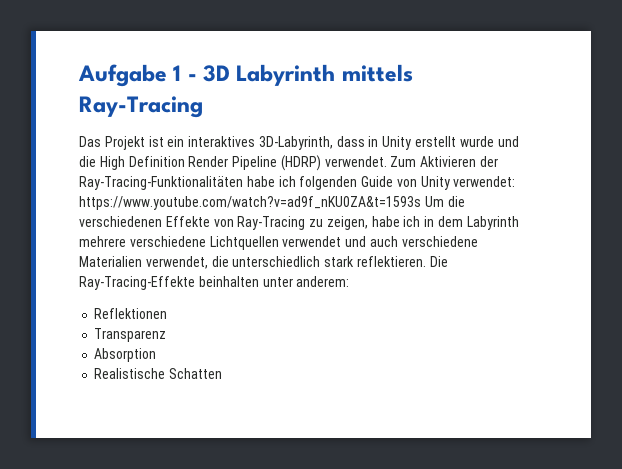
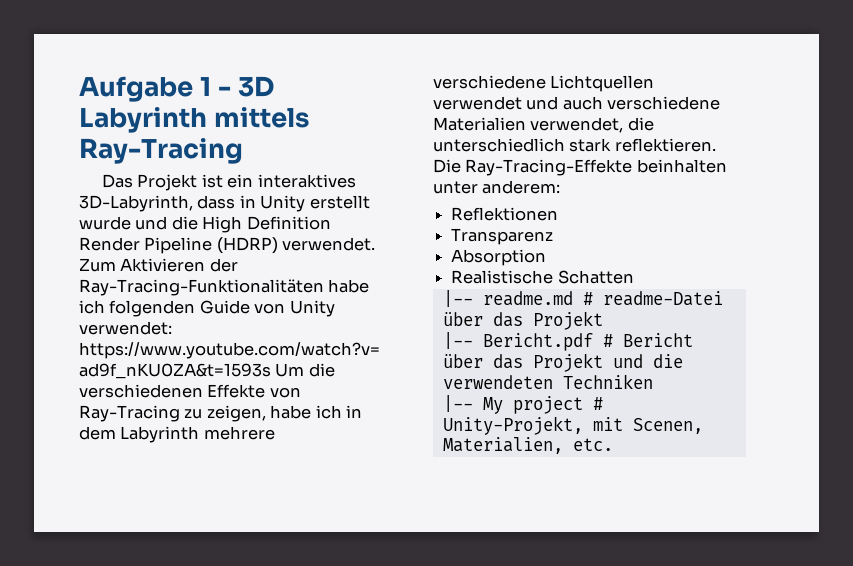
+ |-- readme.md # readme-Datei über das Projekt
+ |-- Bericht.pdf # Bericht über das Projekt und die verwendeten Techniken
+ |-- My project # Unity-Projekt, mit Scenen, Materialien, etc.

